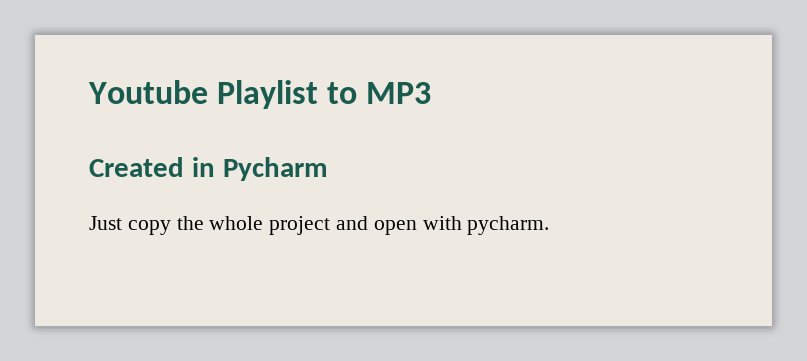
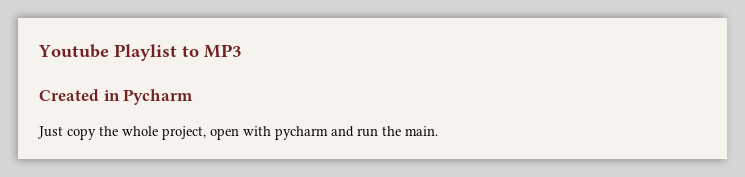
- Just copy the whole project and open with pycharm.
+ Just copy the whole project, open with pycharm and run the main.

